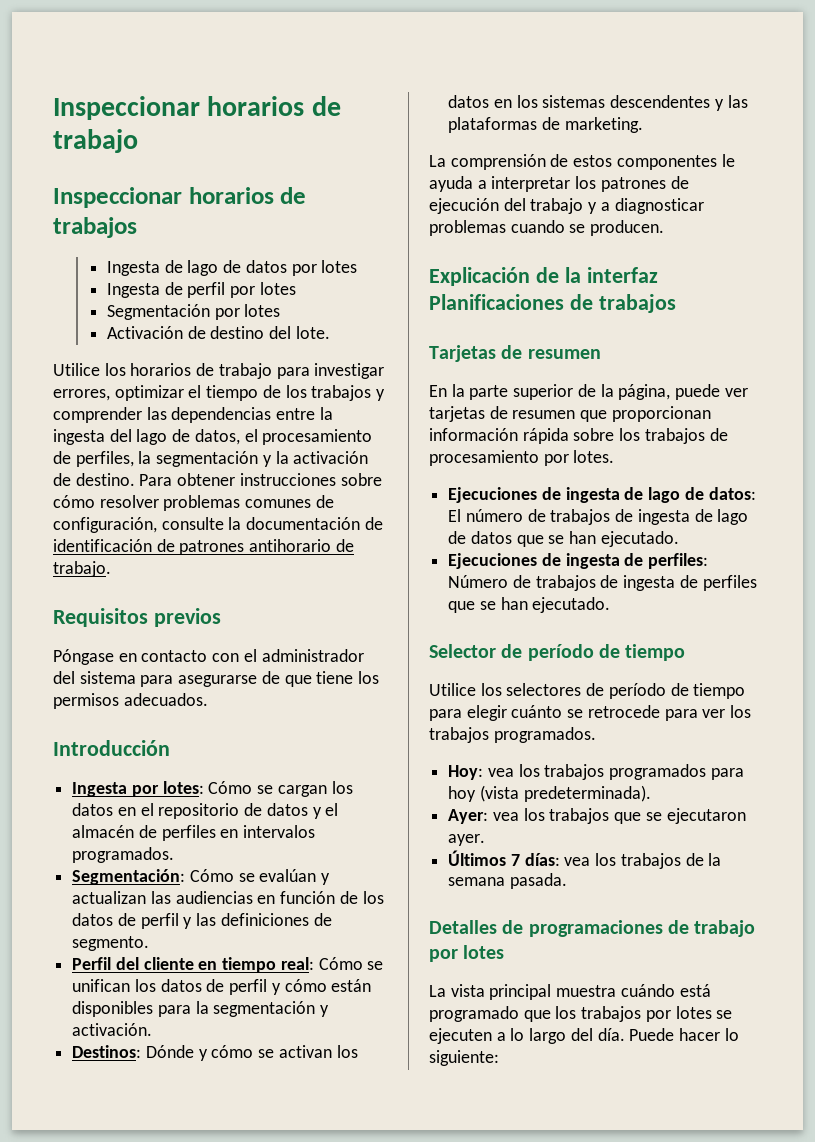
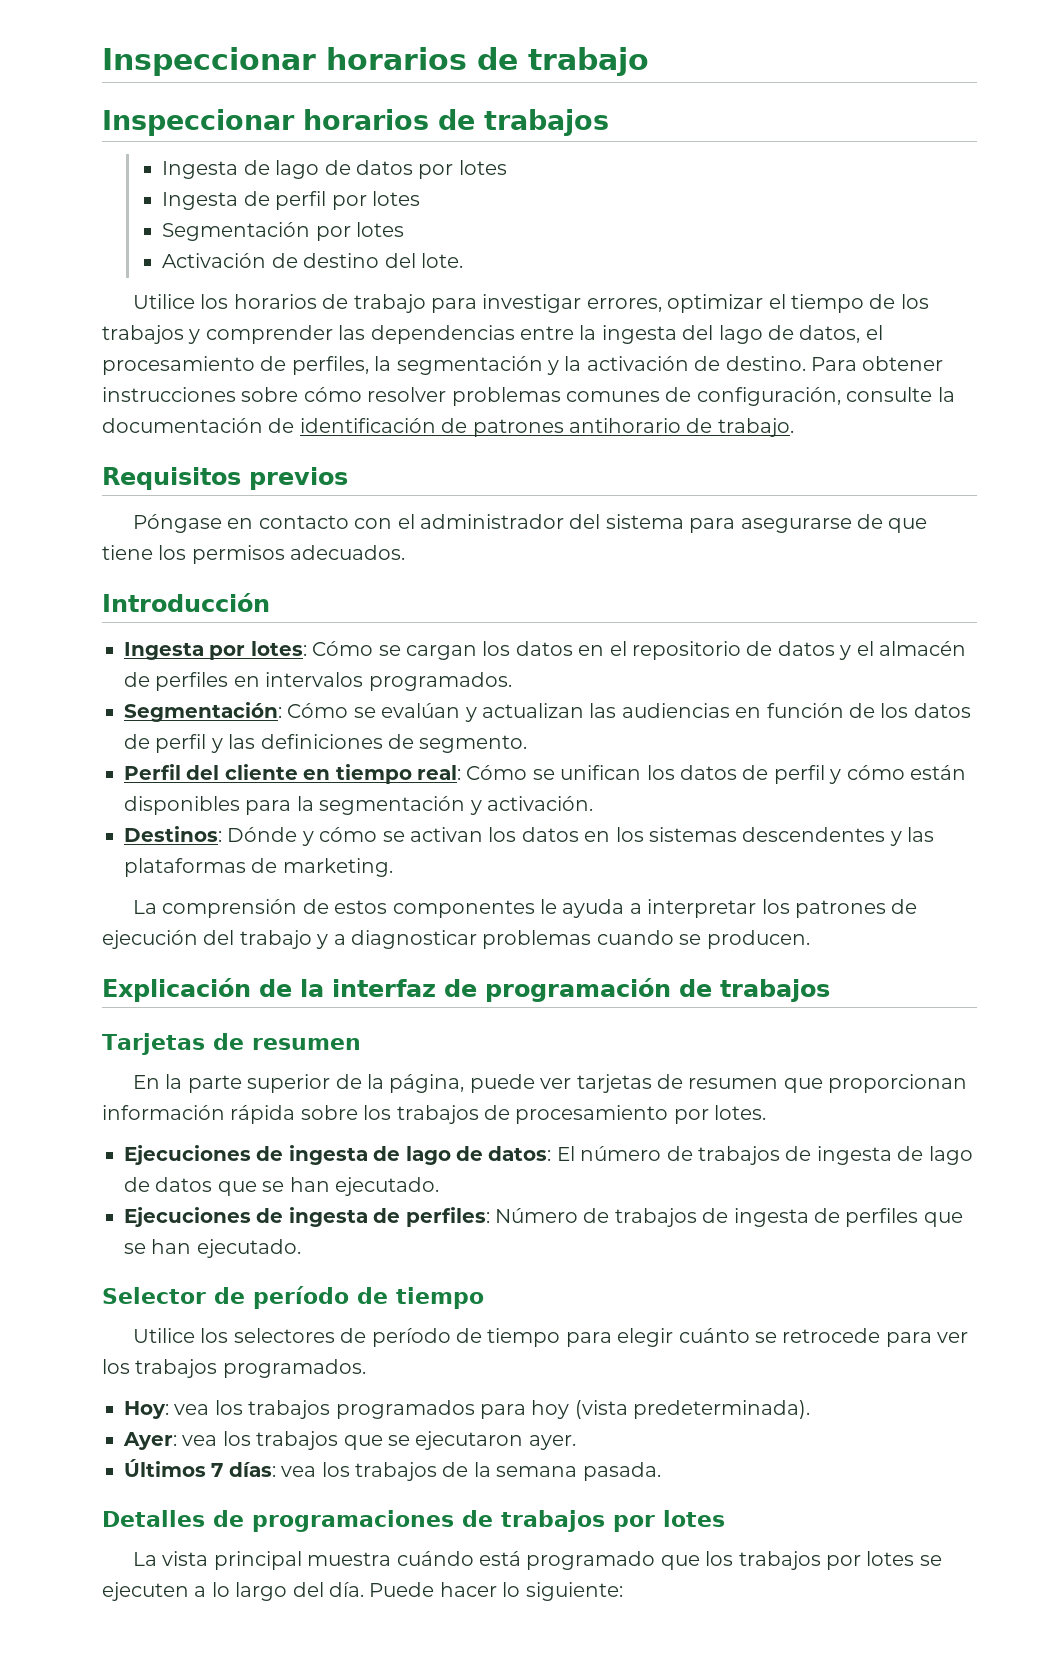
- Explicación de la interfaz Planificaciones de trabajos
+ Explicación de la interfaz de programación de trabajos
- Detalles de programaciones de trabajo por lotes
+ Detalles de programaciones de trabajos por lotes

